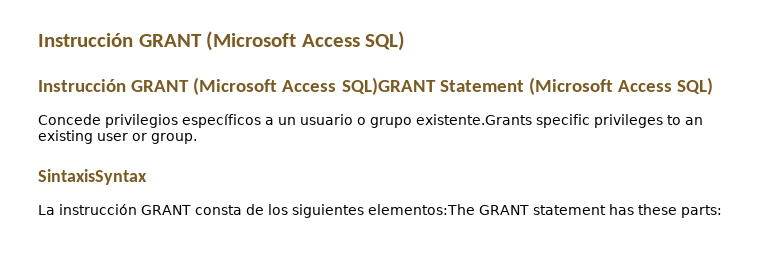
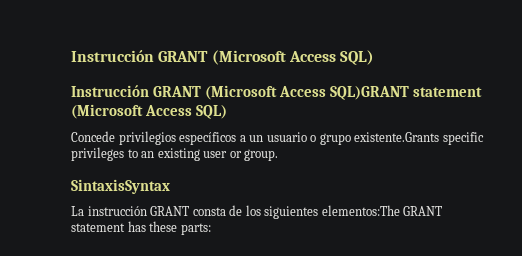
- Instrucción GRANT (Microsoft Access SQL)GRANT Statement (Microsoft Access SQL)
+ Instrucción GRANT (Microsoft Access SQL)GRANT statement (Microsoft Access SQL)

